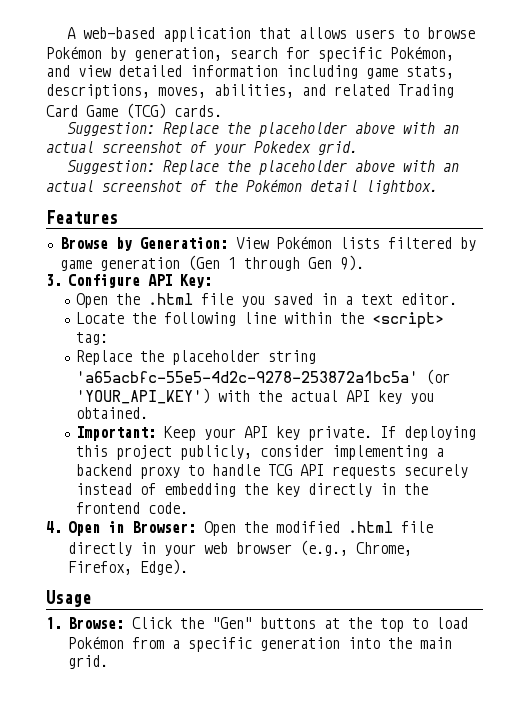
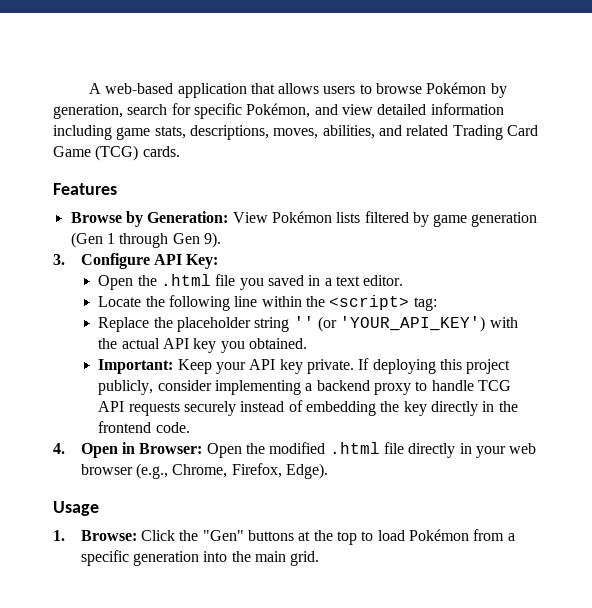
- Suggestion: Replace the placeholder above with an actual screenshot of your Pokedex grid.
- Suggestion: Replace the placeholder above with an actual screenshot of the Pokémon detail lightbox.
- Replace the placeholder string 'a65acbfc-55e5-4d2c-9278-253872a1bc5a' (or 'YOUR_API_KEY') with the actual API key you obtained.
+ Replace the placeholder string '' (or 'YOUR_API_KEY') with the actual API key you obtained.

